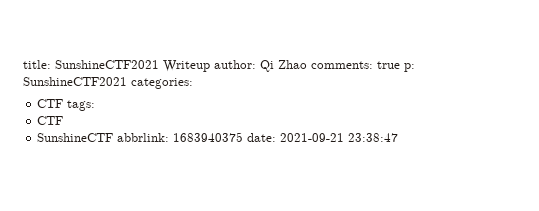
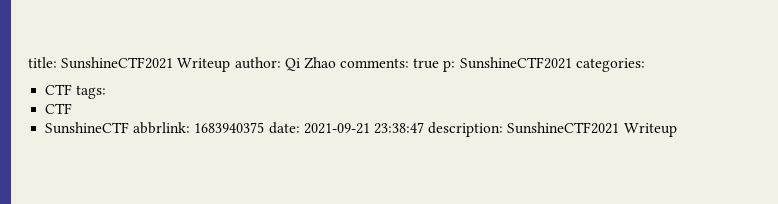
- SunshineCTF abbrlink: 1683940375 date: 2021-09-21 23:38:47
+ SunshineCTF abbrlink: 1683940375 date: 2021-09-21 23:38:47 description: SunshineCTF2021 Writeup

